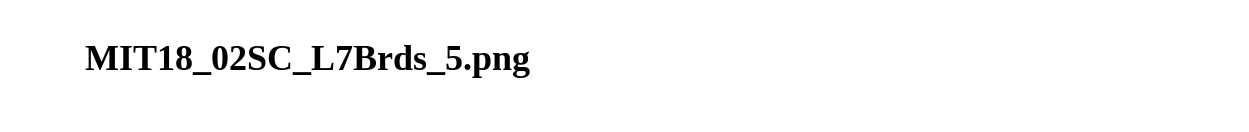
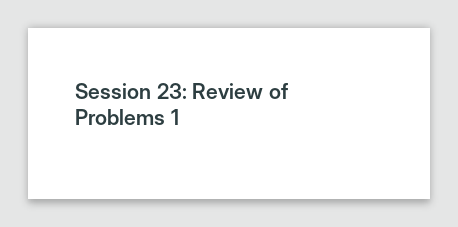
- MIT18_02SC_L7Brds_5.png
+ Session 23: Review of Problems 1

